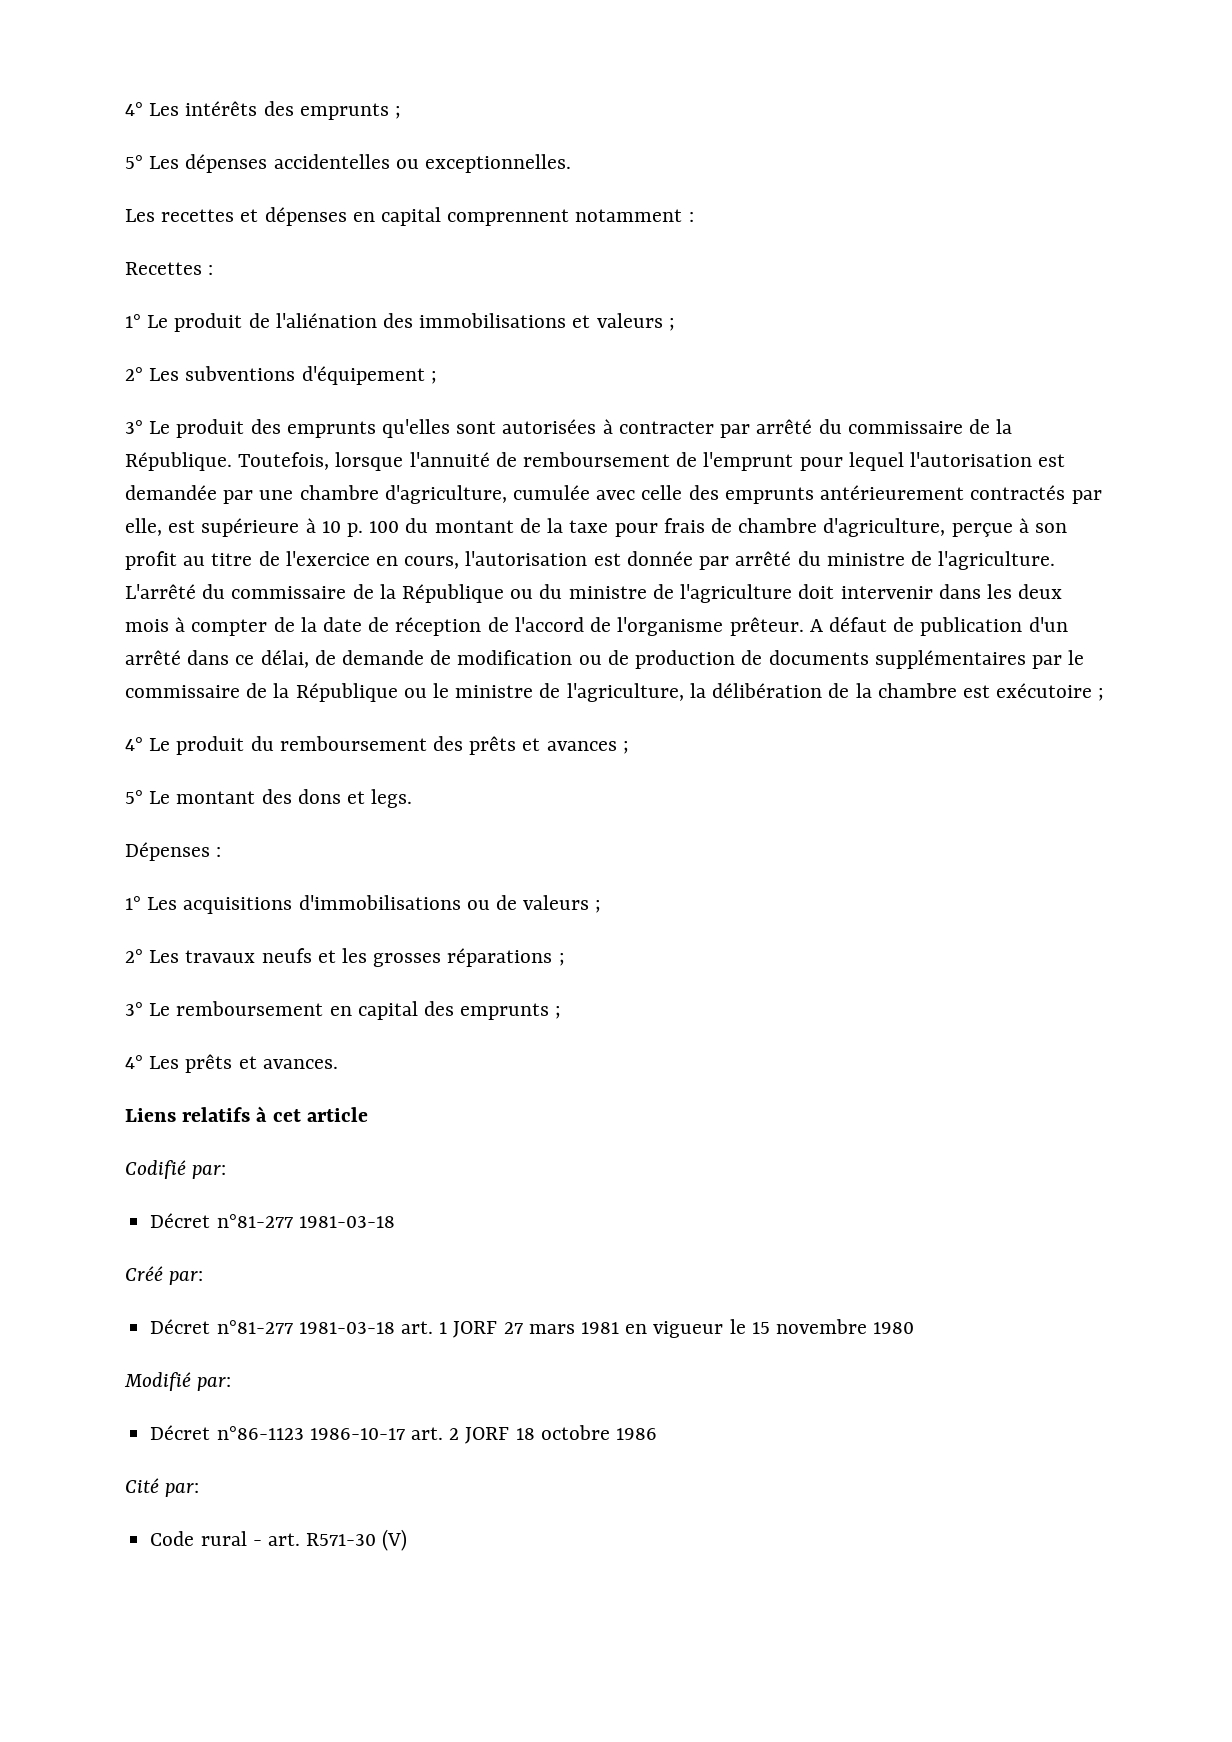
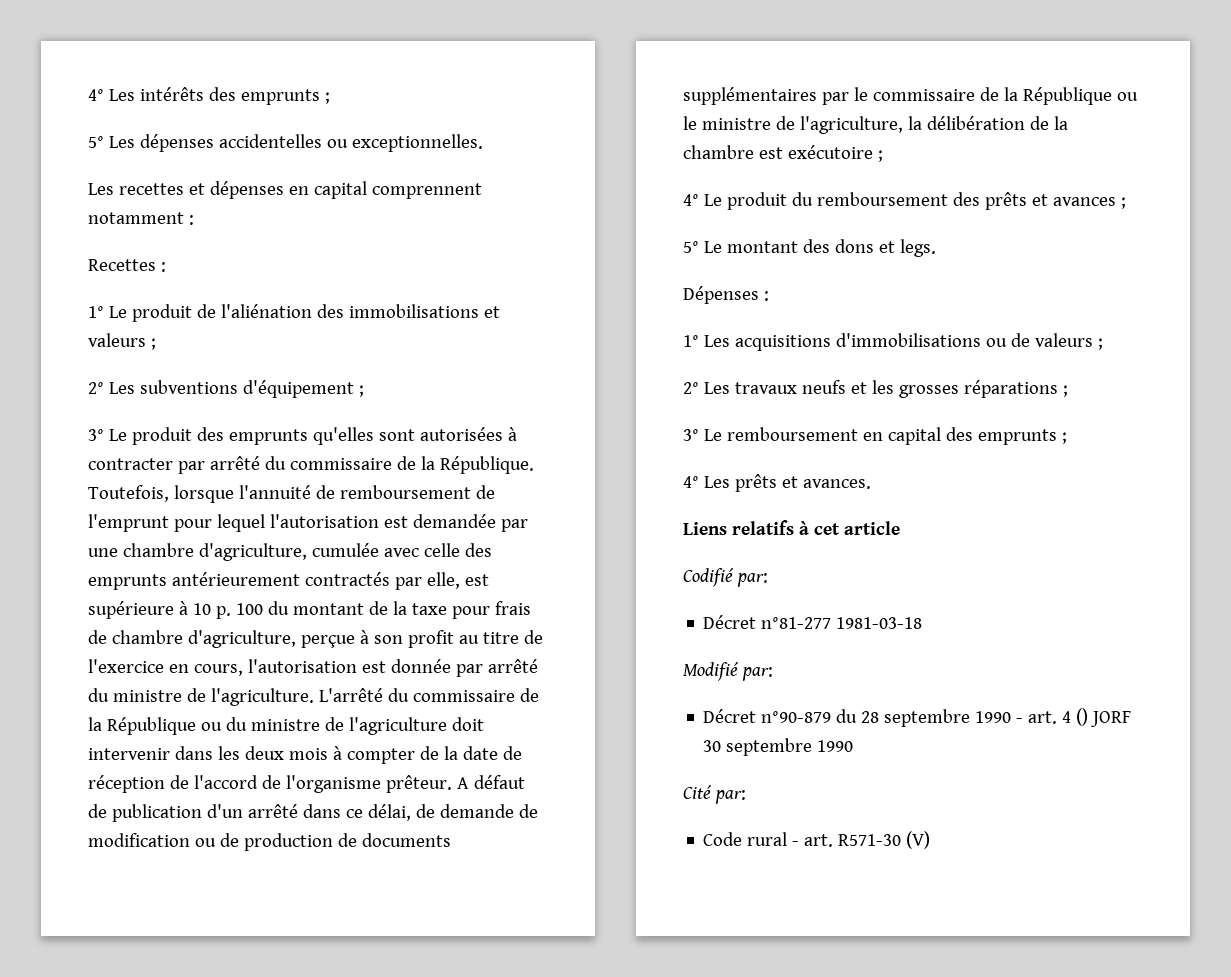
- Créé par:
- Décret n°81-277 1981-03-18 art. 1 JORF 27 mars 1981 en vigueur le 15 novembre 1980
  Modifié par:
- Décret n°86-1123 1986-10-17 art. 2 JORF 18 octobre 1986
+ Décret n°90-879 du 28 septembre 1990 - art. 4 () JORF 30 septembre 1990

